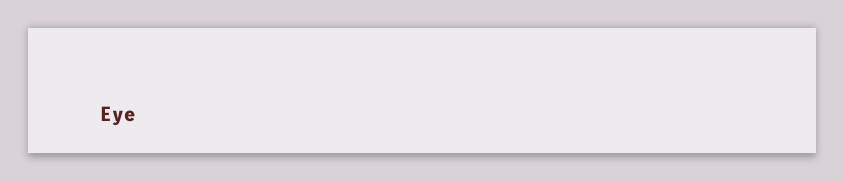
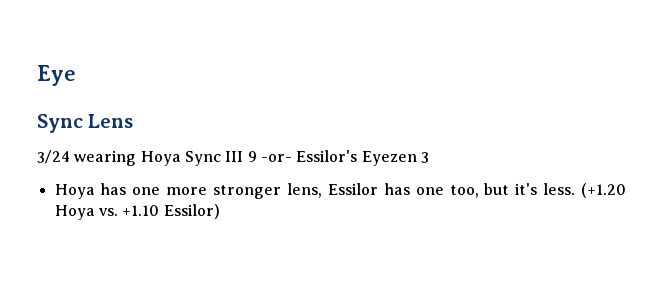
+ Sync Lens
+ 3/24 wearing Hoya Sync III 9 -or- Essilor's Eyezen 3
+ Hoya has one more stronger lens, Essilor has one too, but it's less. (+1.20 Hoya vs. +1.10 Essilor)

